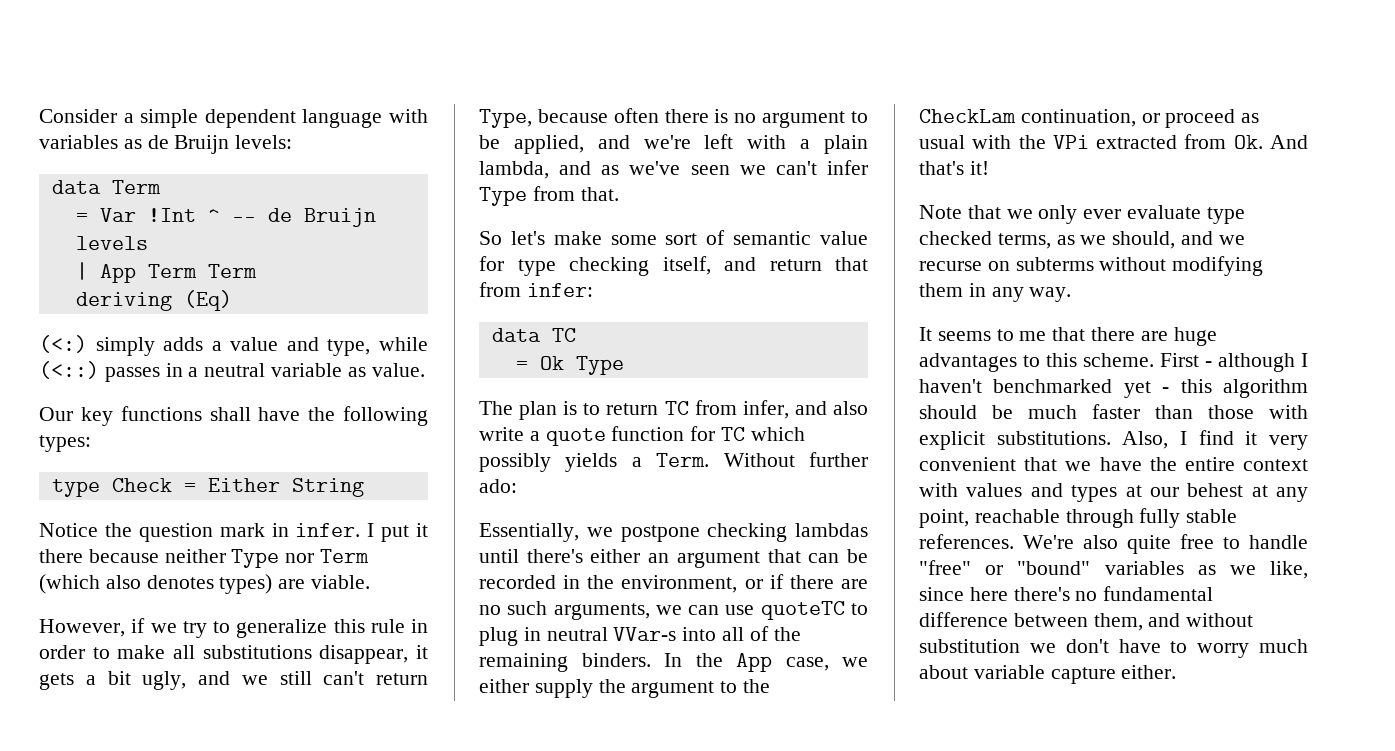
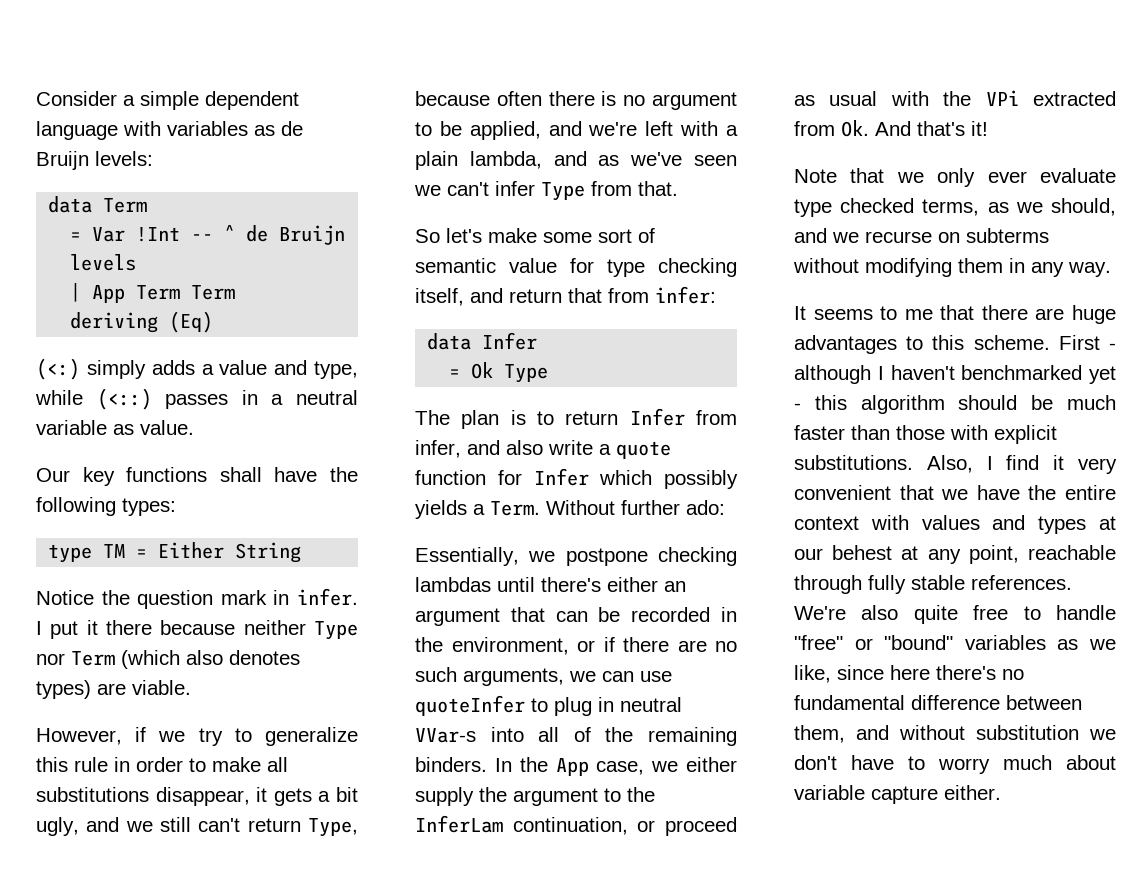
- = Var !Int ^ -- de Bruijn levels
+ = Var !Int -- ^ de Bruijn levels
- type Check = Either String
+ type TM = Either String
- data TC
+ data Infer
- The plan is to return TC from infer, and also write a quote function for TC which possibly yields a Term.
+ The plan is to return Infer from infer, and also write a quote function for Infer which possibly yields a Term.
- Essentially, we postpone checking lambdas until there's either an argument that can be recorded in the environment, or if there are no such arguments, we can use quoteTC to plug in neutral VVar-s into all of the remaining binders.
+ Essentially, we postpone checking lambdas until there's either an argument that can be recorded in the environment, or if there are no such arguments, we can use quoteInfer to plug in neutral VVar-s into all of the remaining binders.
- In the App case, we either supply the argument to the CheckLam continuation, or proceed as usual with the VPi extracted from Ok. And that's it!
+ In the App case, we either supply the argument to the InferLam continuation, or proceed as usual with the VPi extracted from Ok. And that's it!

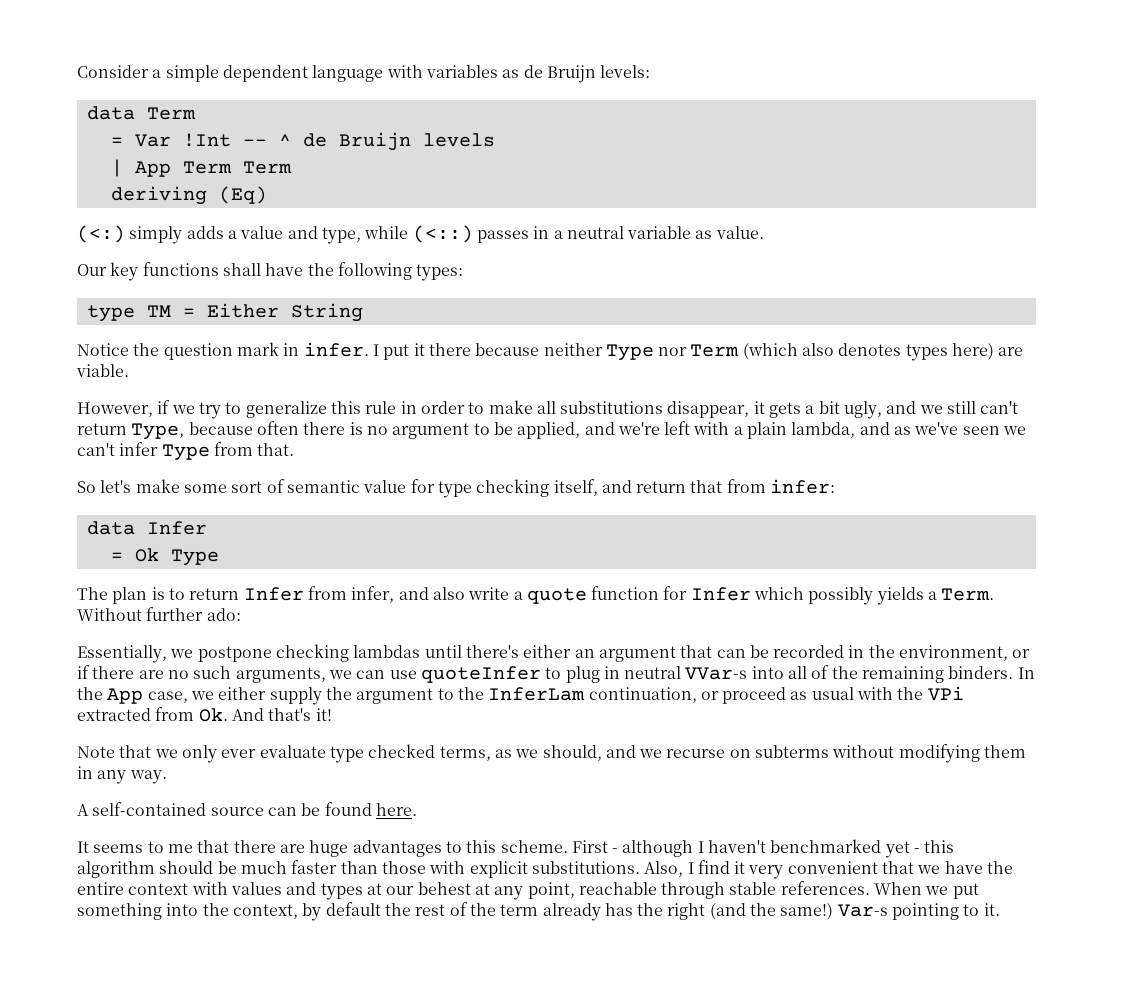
- I put it there because neither Type nor Term (which also denotes types) are viable.
+ I put it there because neither Type nor Term (which also denotes types here) are viable.
+ A self-contained source can be found here.
- Also, I find it very convenient that we have the entire context with values and types at our behest at any point, reachable through fully stable references.
+ Also, I find it very convenient that we have the entire context with values and types at our behest at any point, reachable through stable references.
- We're also quite free to handle "free" or "bound" variables as we like, since here there's no fundamental difference between them, and without substitution we don't have to worry much about variable capture either.
+ When we put something into the context, by default the rest of the term already has the right (and the same!) Var-s pointing to it.

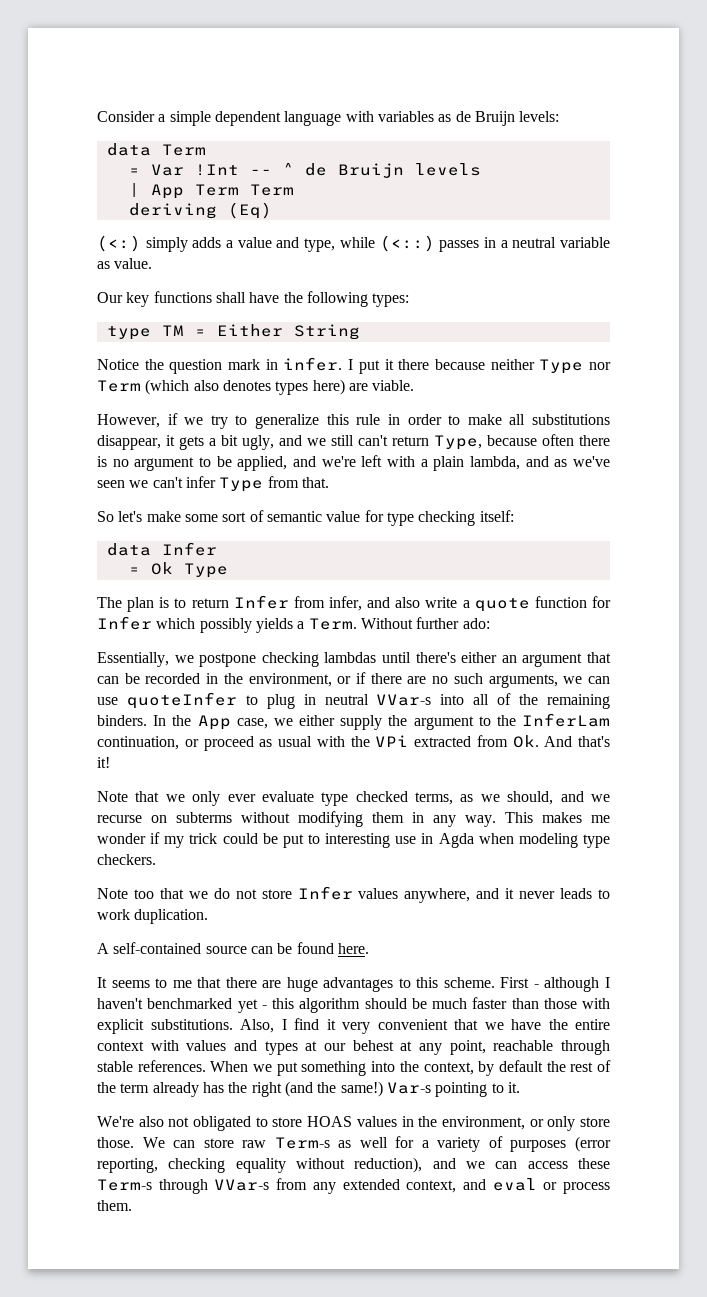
- So let's make some sort of semantic value for type checking itself, and return that from infer:
+ So let's make some sort of semantic value for type checking itself:
+ This makes me wonder if my trick could be put to interesting use in Agda when modeling type checkers.
+ Note too that we do not store Infer values anywhere, and it never leads to work duplication.
+ We're also not obligated to store HOAS values in the environment, or only store those. We can store raw Term-s as well for a variety of purposes (error reporting, checking equality without reduction), and we can access these Term-s through VVar-s from any extended context, and eval or process them.

